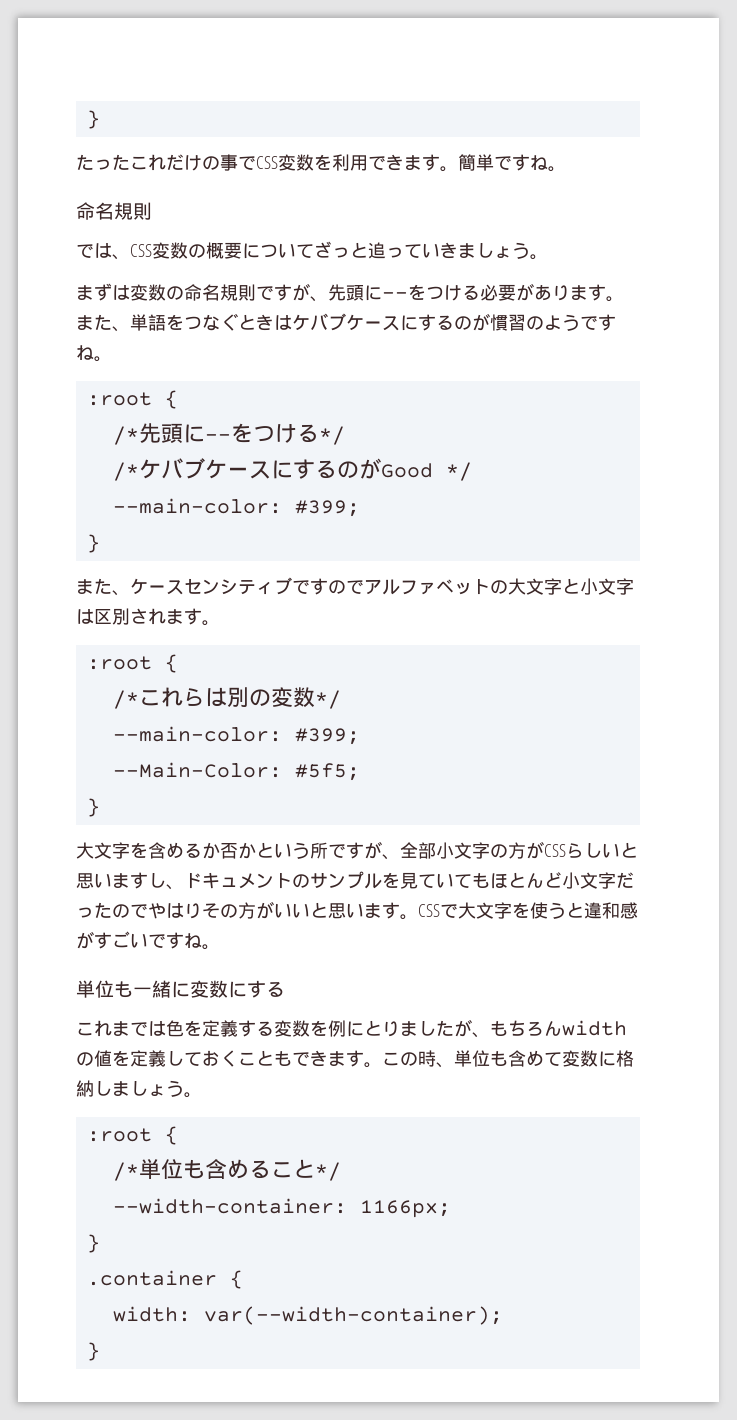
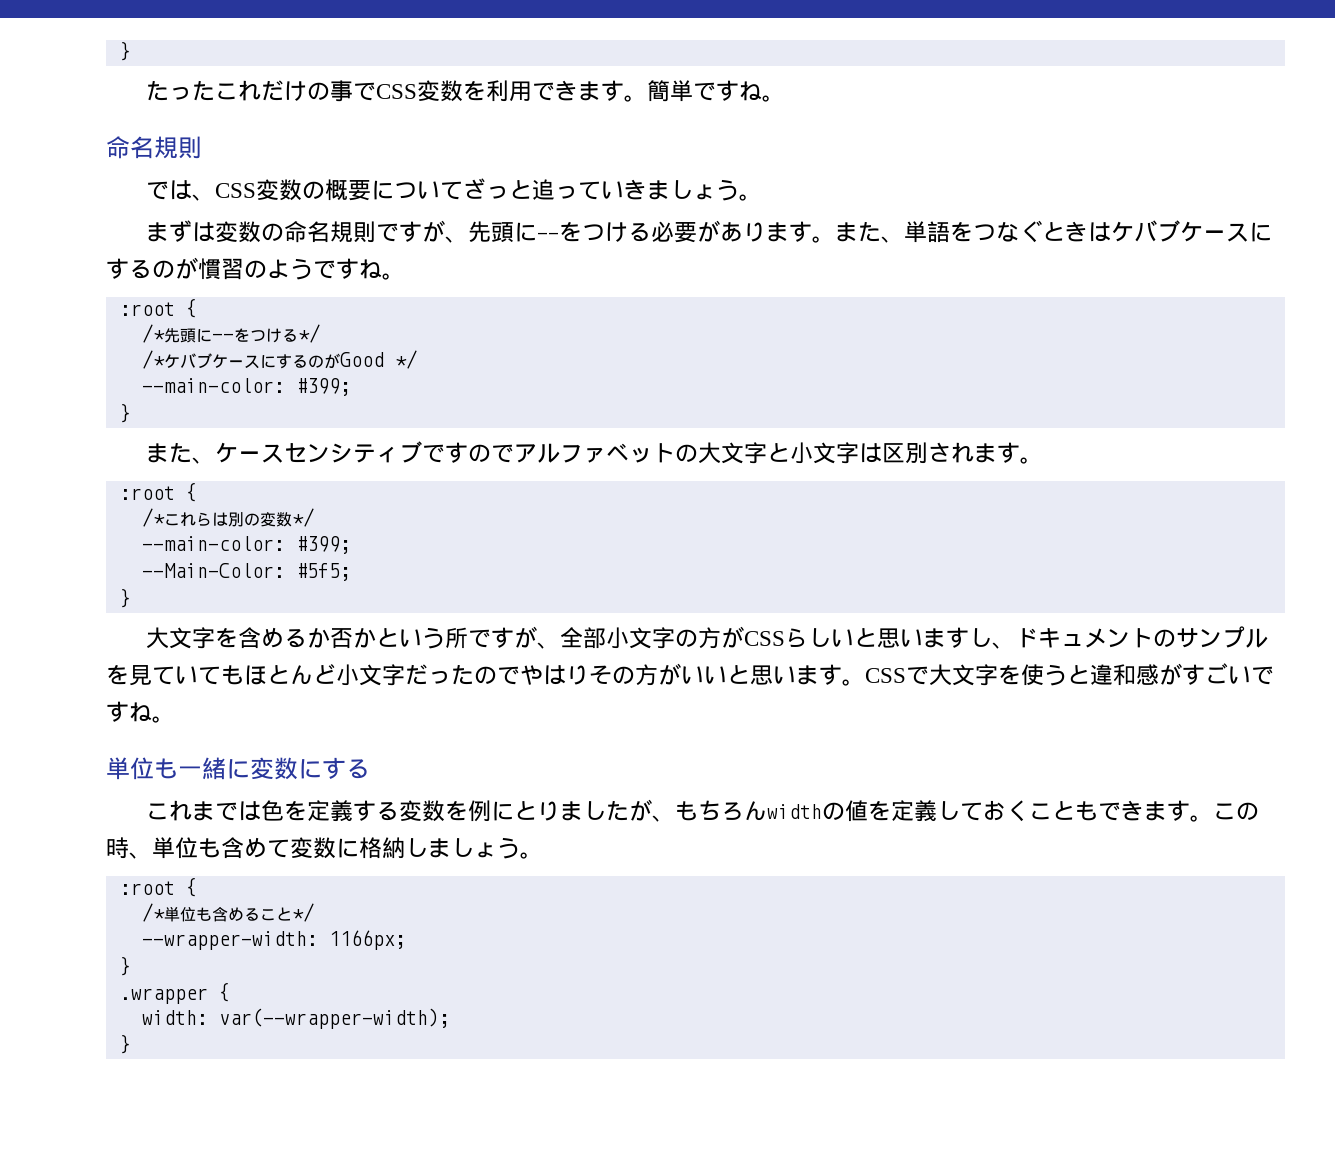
- --width-container: 1166px;
+ --wrapper-width: 1166px;
- .container {
+ .wrapper {
- width: var(--width-container);
+ width: var(--wrapper-width);

